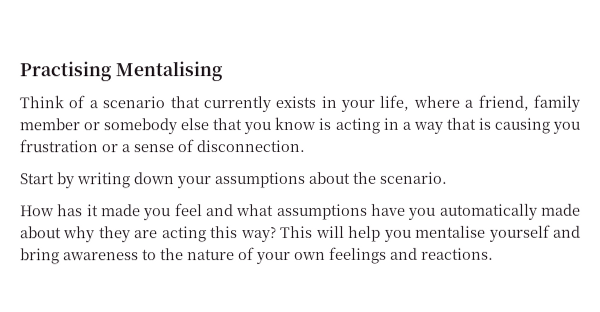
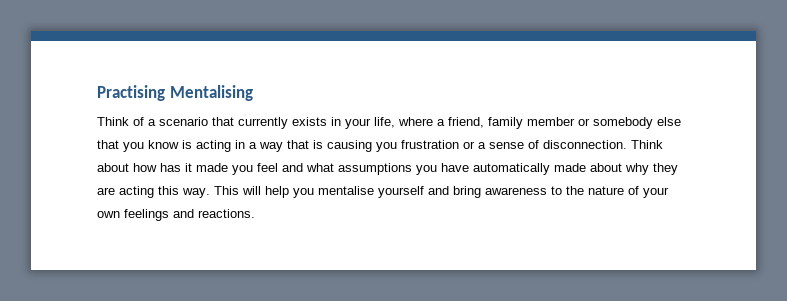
- Think of a scenario that currently exists in your life, where a friend, family member or somebody else that you know is acting in a way that is causing you frustration or a sense of disconnection.
- Start by writing down your assumptions about the scenario.
- How has it made you feel and what assumptions have you automatically made about why they are acting this way?
+ Think of a scenario that currently exists in your life, where a friend, family member or somebody else that you know is acting in a way that is causing you frustration or a sense of disconnection. Think about how has it made you feel and what assumptions you have automatically made about why they are acting this way.

